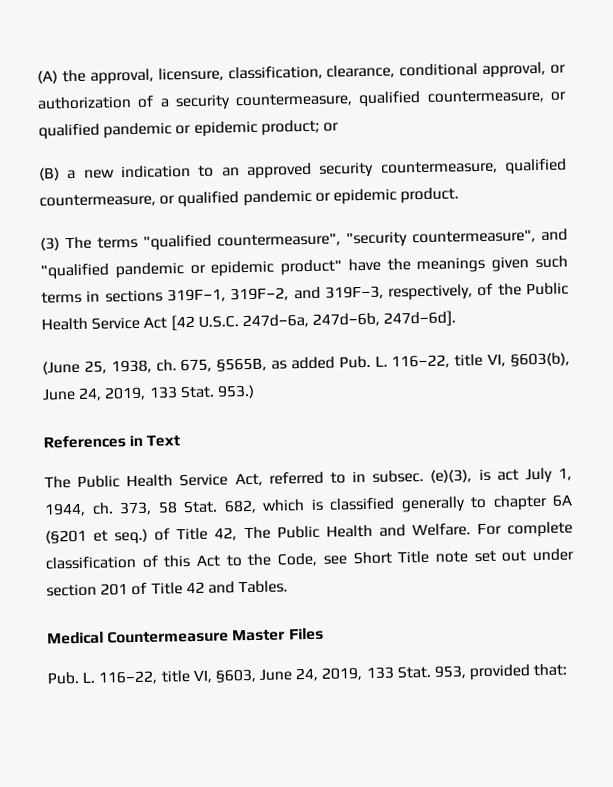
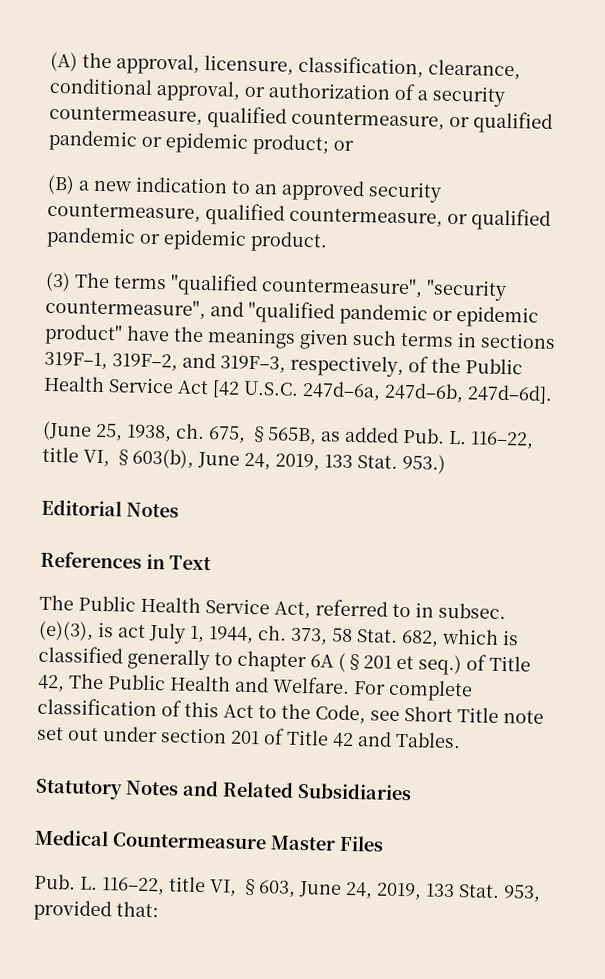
+ Editorial Notes
+ Statutory Notes and Related Subsidiaries

